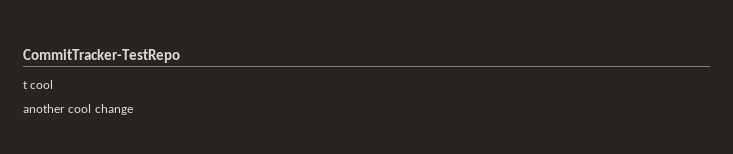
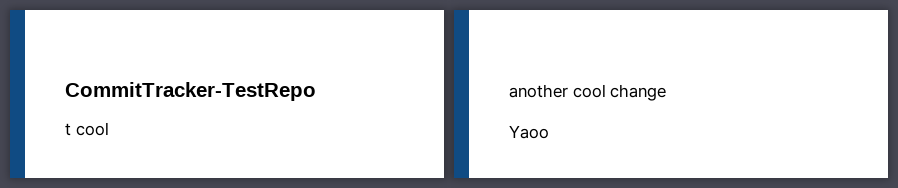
+ Yaoo

